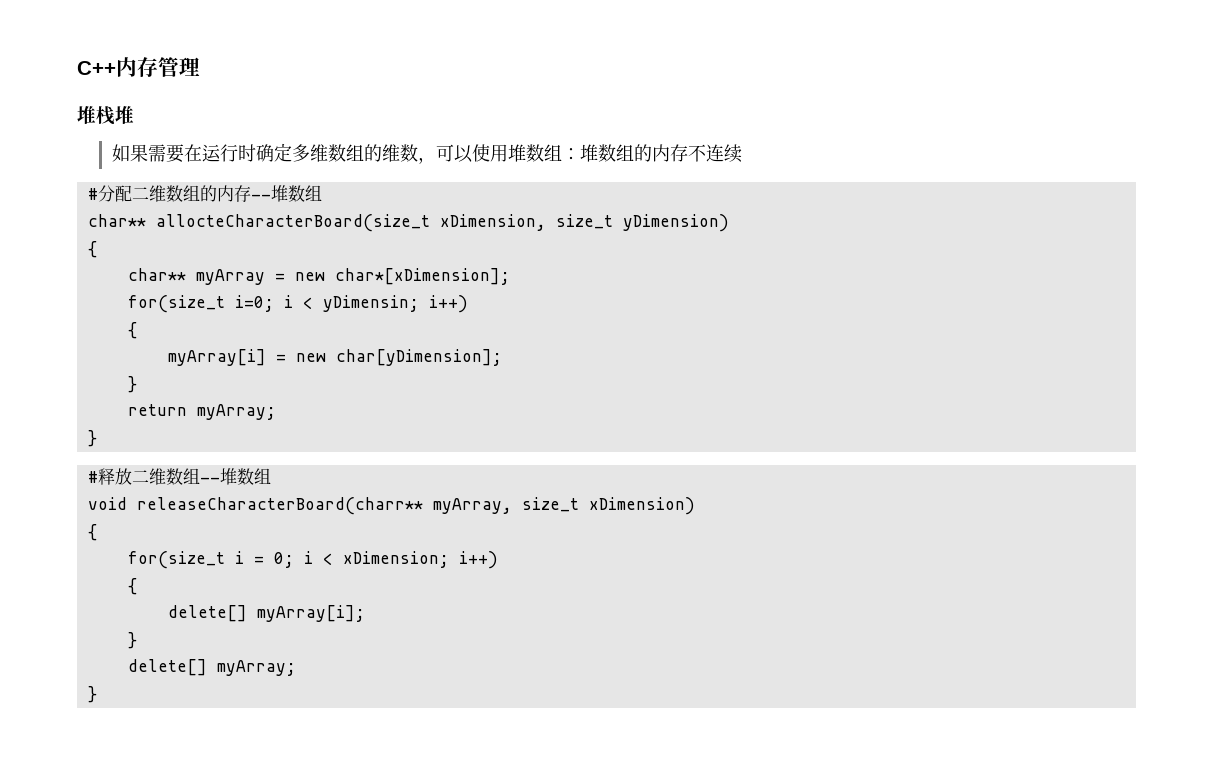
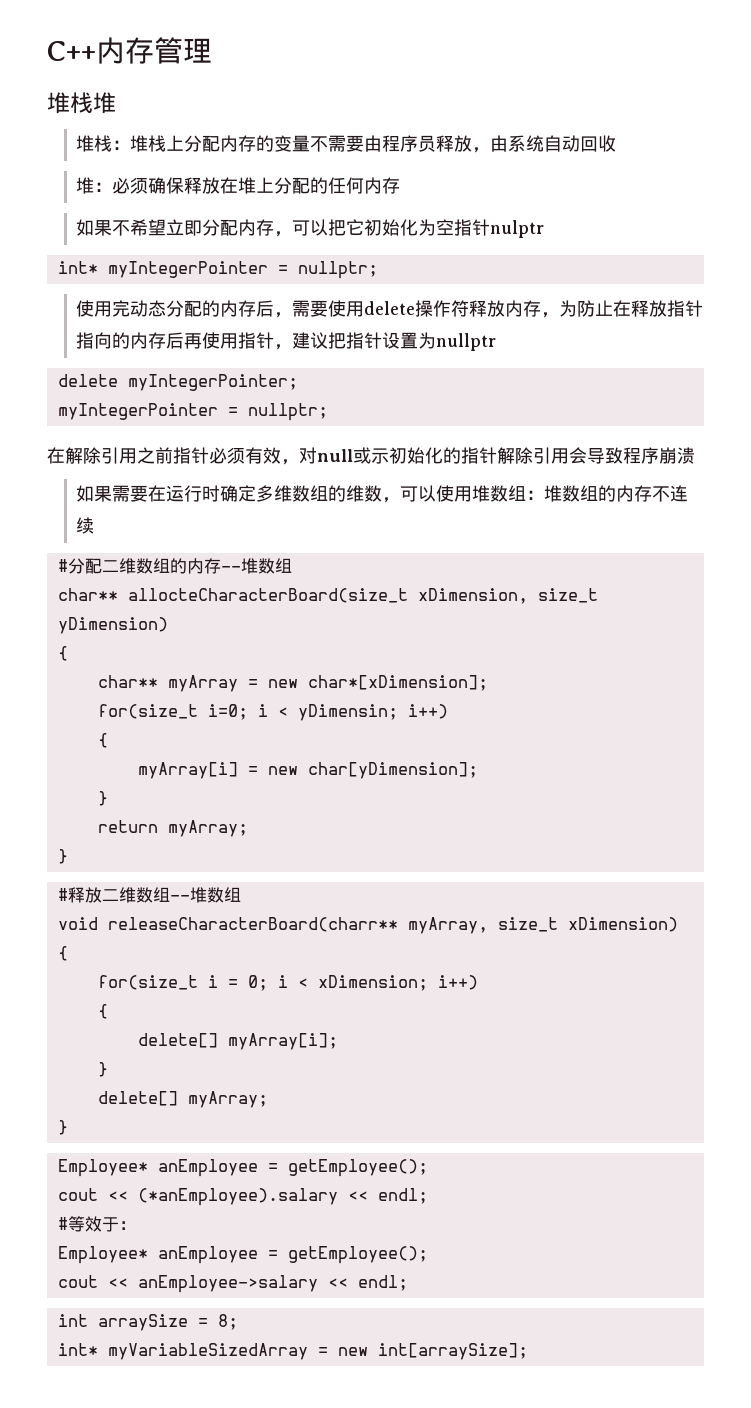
+ 堆栈：堆栈上分配内存的变量不需要由程序员释放，由系统自动回收
+ 堆：必须确保释放在堆上分配的任何内存
+ 如果不希望立即分配内存，可以把它初始化为空指针nulptr
+ int* myIntegerPointer = nullptr;
+ 使用完动态分配的内存后，需要使用delete操作符释放内存，为防止在释放指针指向的内存后再使用指针，建议把指针设置为nullptr
+ delete myIntegerPointer;
+ myIntegerPointer = nullptr;
+ 在解除引用之前指针必须有效，对null或示初始化的指针解除引用会导致程序崩溃
  delete[] myArray;
  }
+ Employee* anEmployee = getEmployee();
+ cout << (*anEmployee).salary << endl;
+ #等效于：
+ Employee* anEmployee = getEmployee();
+ cout << anEmployee->salary << endl;
+ int arraySize = 8;
+ int* myVariableSizedArray = new int[arraySize];

